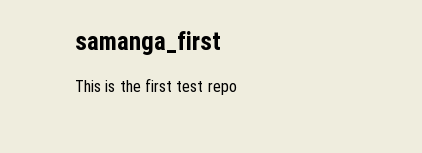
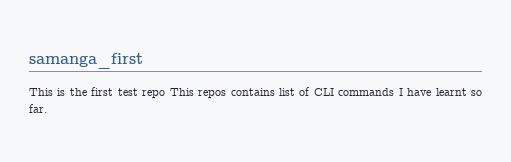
- This is the first test repo
+ This is the first test repo This repos contains list of CLI commands I have learnt so far.

